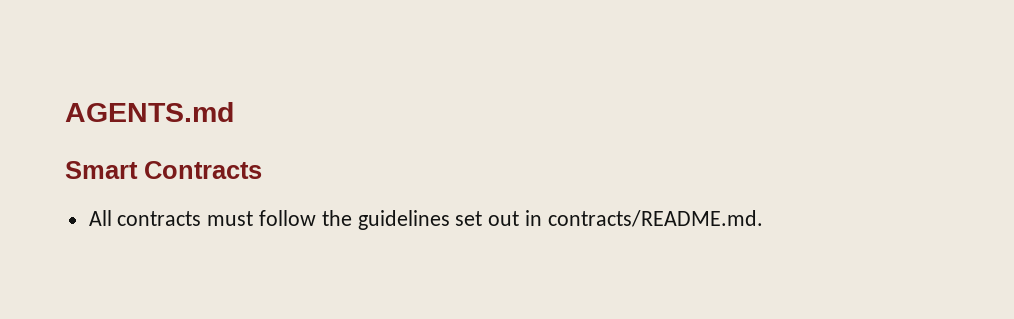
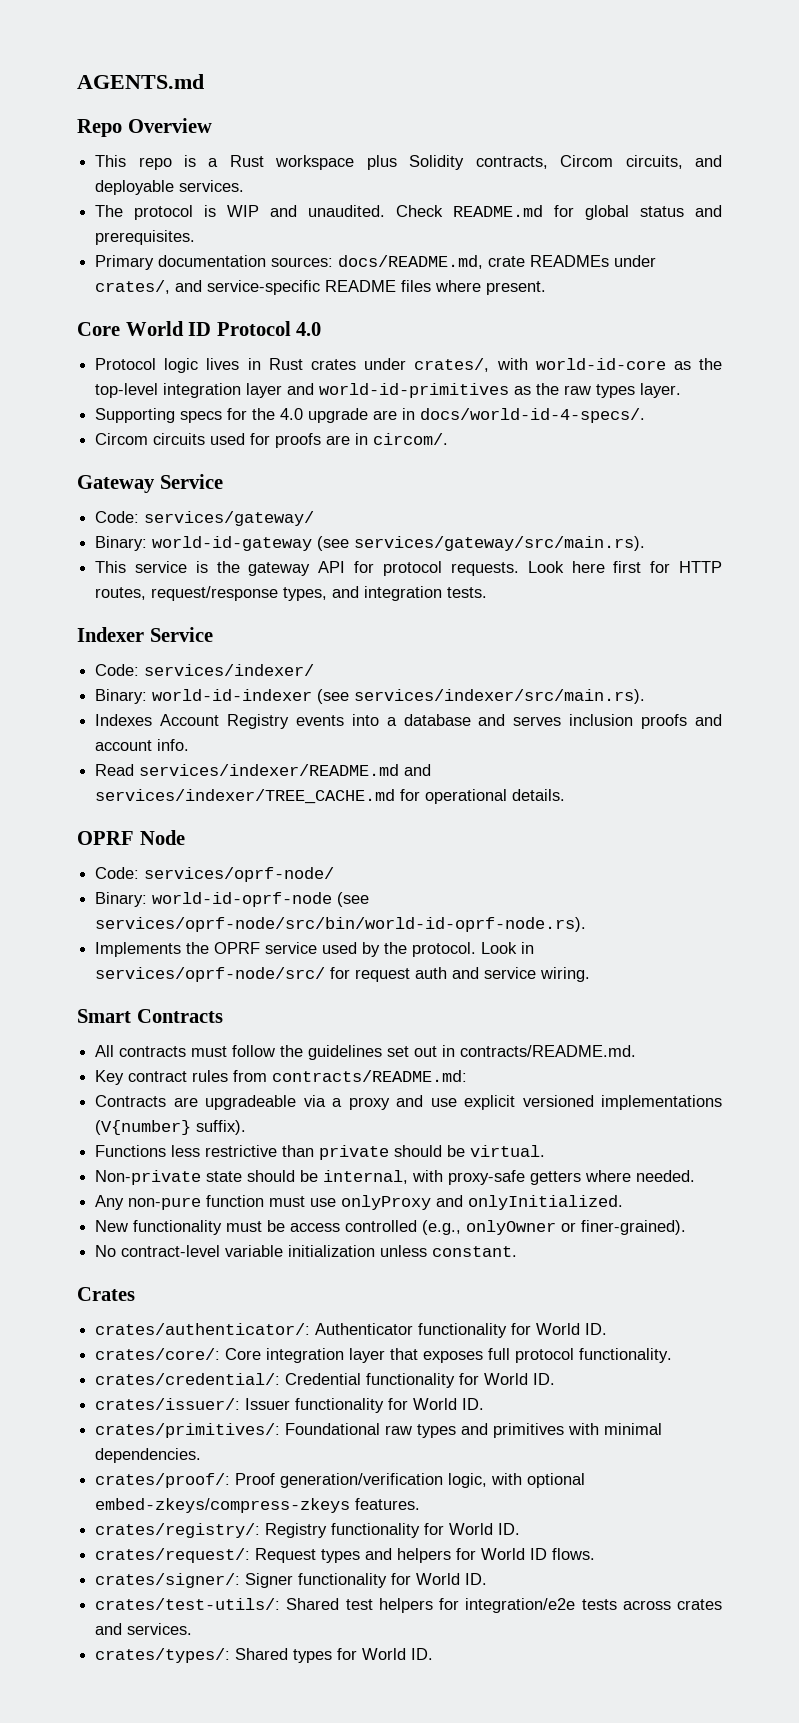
+ Repo Overview
+ This repo is a Rust workspace plus Solidity contracts, Circom circuits, and deployable services.
+ The protocol is WIP and unaudited. Check README.md for global status and prerequisites.
+ Primary documentation sources: docs/README.md, crate READMEs under crates/, and service-specific README files where present.
+ Core World ID Protocol 4.0
+ Protocol logic lives in Rust crates under crates/, with world-id-core as the top-level integration layer and world-id-primitives as the raw types layer.
+ Supporting specs for the 4.0 upgrade are in docs/world-id-4-specs/.
+ Circom circuits used for proofs are in circom/.
+ Gateway Service
+ Code: services/gateway/
+ Binary: world-id-gateway (see services/gateway/src/main.rs).
+ This service is the gateway API for protocol requests. Look here first for HTTP routes, request/response types, and integration tests.
+ Indexer Service
+ Code: services/indexer/
+ Binary: world-id-indexer (see services/indexer/src/main.rs).
+ Indexes Account Registry events into a database and serves inclusion proofs and account info.
+ Read services/indexer/README.md and services/indexer/TREE_CACHE.md for operational details.
+ OPRF Node
+ Code: services/oprf-node/
+ Binary: world-id-oprf-node (see services/oprf-node/src/bin/world-id-oprf-node.rs).
+ Implements the OPRF service used by the protocol. Look in services/oprf-node/src/ for request auth and service wiring.
+ Key contract rules from contracts/README.md:
+ Contracts are upgradeable via a proxy and use explicit versioned implementations (V{number} suffix).
+ Functions less restrictive than private should be virtual.
+ Non-private state should be internal, with proxy-safe getters where needed.
+ Any non-pure function must use onlyProxy and onlyInitialized.
+ New functionality must be access controlled (e.g., onlyOwner or finer-grained).
+ No contract-level variable initialization unless constant.
+ Crates
+ crates/authenticator/: Authenticator functionality for World ID.
+ crates/core/: Core integration layer that exposes full protocol functionality.
+ crates/credential/: Credential functionality for World ID.
+ crates/issuer/: Issuer functionality for World ID.
+ crates/primitives/: Foundational raw types and primitives with minimal dependencies.
+ crates/proof/: Proof generation/verification logic, with optional embed-zkeys/compress-zkeys features.
+ crates/registry/: Registry functionality for World ID.
+ crates/request/: Request types and helpers for World ID flows.
+ crates/signer/: Signer functionality for World ID.
+ crates/test-utils/: Shared test helpers for integration/e2e tests across crates and services.
+ crates/types/: Shared types for World ID.

